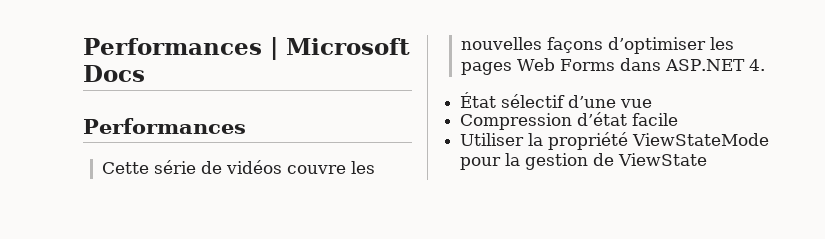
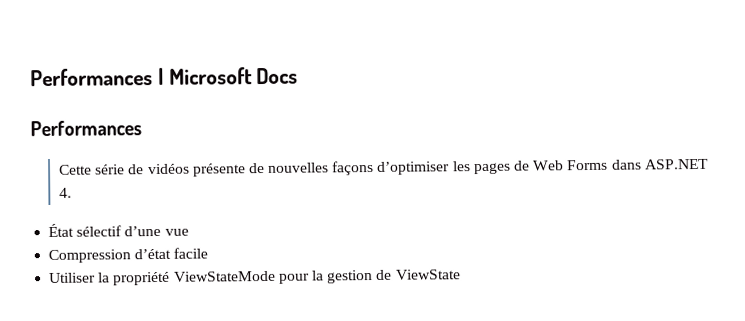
- Cette série de vidéos couvre les nouvelles façons d’optimiser les pages Web Forms dans ASP.NET 4.
+ Cette série de vidéos présente de nouvelles façons d’optimiser les pages de Web Forms dans ASP.NET 4.

